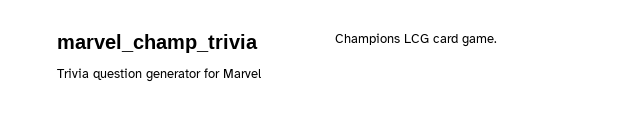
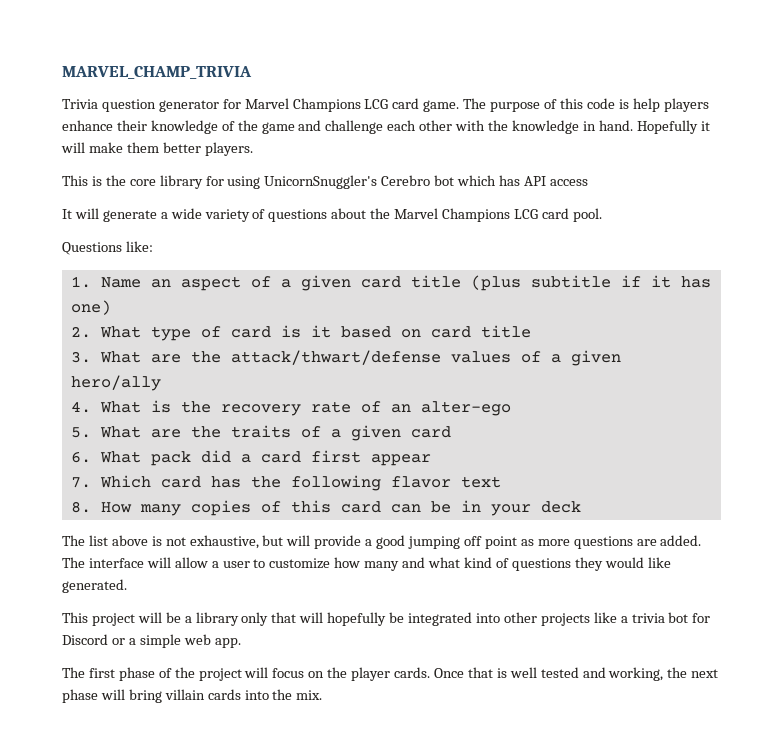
- marvel_champ_trivia
+ MARVEL_CHAMP_TRIVIA
+ The purpose of this code is help players enhance their knowledge of the game and challenge each other with the knowledge in hand. Hopefully it will make them better players.
+ This is the core library for using UnicornSnuggler's Cerebro bot which has API access
+ It will generate a wide variety of questions about the Marvel Champions LCG card pool.
+ Questions like:
+ 1. Name an aspect of a given card title (plus subtitle if it has one)
+ 2. What type of card is it based on card title
+ 3. What are the attack/thwart/defense values of a given hero/ally
+ 4. What is the recovery rate of an alter-ego
+ 5. What are the traits of a given card
+ 6. What pack did a card first appear
+ 7. Which card has the following flavor text
+ 8. How many copies of this card can be in your deck
+ The list above is not exhaustive, but will provide a good jumping off point as more questions are added. The interface will allow a user to customize how many and what kind of questions they would like generated.
+ This project will be a library only that will hopefully be integrated into other projects like a trivia bot for Discord or a simple web app.
+ The first phase of the project will focus on the player cards. Once that is well tested and working, the next phase will bring villain cards into the mix.

